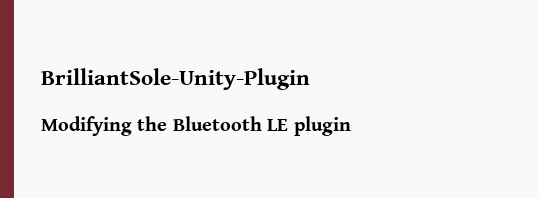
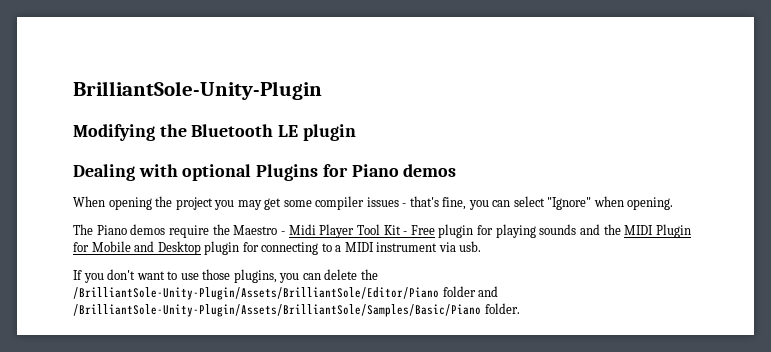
+ Dealing with optional Plugins for Piano demos
+ When opening the project you may get some compiler issues - that's fine, you can select "Ignore" when opening.
+ The Piano demos require the Maestro - Midi Player Tool Kit - Free plugin for playing sounds and the MIDI Plugin for Mobile and Desktop plugin for connecting to a MIDI instrument via usb.
+ If you don't want to use those plugins, you can delete the /BrilliantSole-Unity-Plugin/Assets/BrilliantSole/Editor/Piano folder and /BrilliantSole-Unity-Plugin/Assets/BrilliantSole/Samples/Basic/Piano folder.

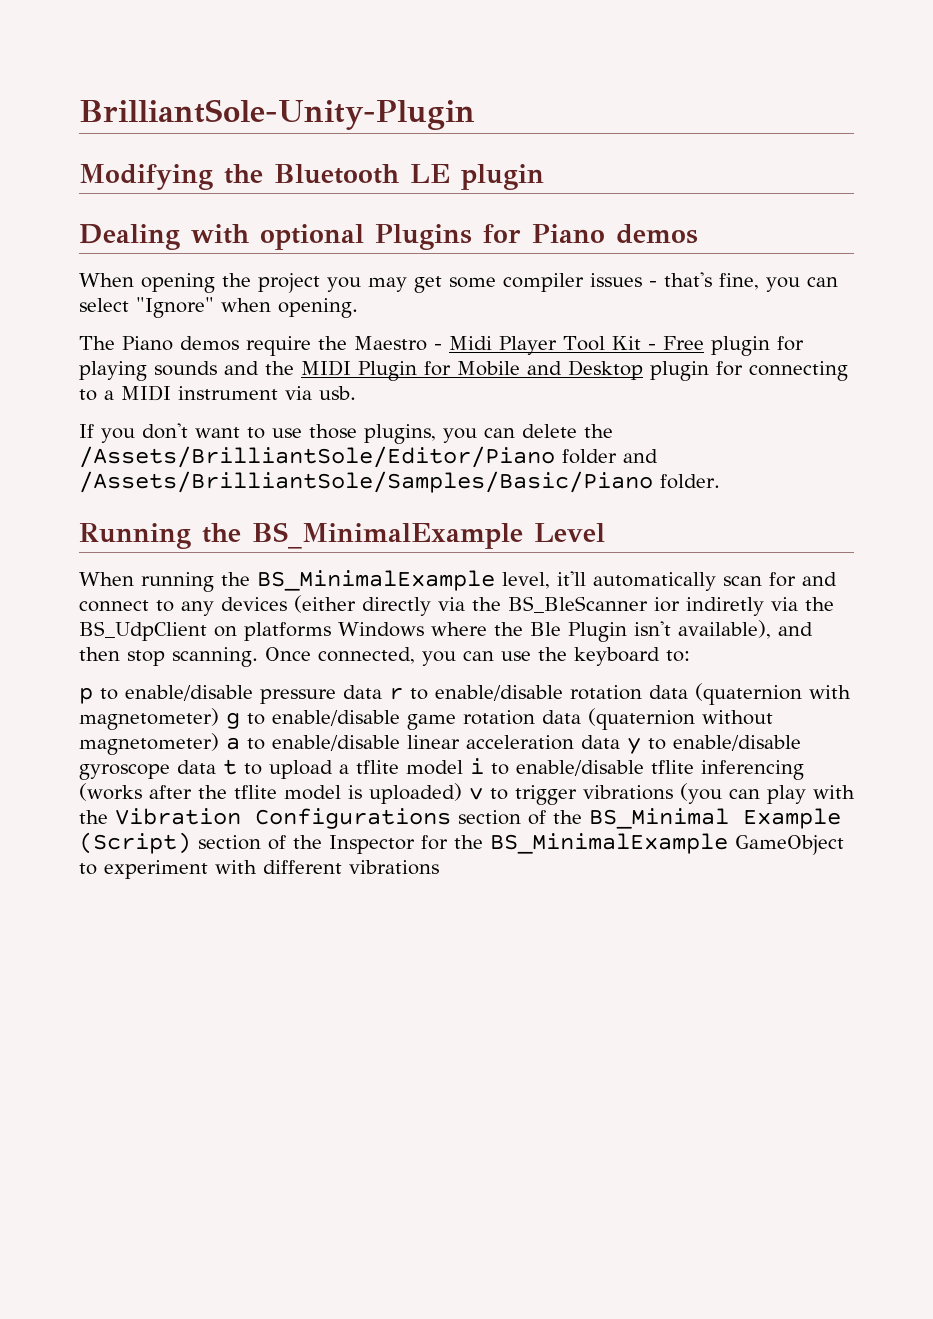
- If you don't want to use those plugins, you can delete the /BrilliantSole-Unity-Plugin/Assets/BrilliantSole/Editor/Piano folder and /BrilliantSole-Unity-Plugin/Assets/BrilliantSole/Samples/Basic/Piano folder.
+ If you don't want to use those plugins, you can delete the /Assets/BrilliantSole/Editor/Piano folder and /Assets/BrilliantSole/Samples/Basic/Piano folder.
+ Running the BS_MinimalExample Level
+ When running the BS_MinimalExample level, it'll automatically scan for and connect to any devices (either directly via the BS_BleScanner ior indiretly via the BS_UdpClient on platforms Windows where the Ble Plugin isn't available), and then stop scanning. Once connected, you can use the keyboard to:
+ p to enable/disable pressure data r to enable/disable rotation data (quaternion with magnetometer) g to enable/disable game rotation data (quaternion without magnetometer) a to enable/disable linear acceleration data y to enable/disable gyroscope data t to upload a tflite model i to enable/disable tflite inferencing (works after the tflite model is uploaded) v to trigger vibrations (you can play with the Vibration Configurations section of the BS_Minimal Example (Script) section of the Inspector for the BS_MinimalExample GameObject to experiment with different vibrations

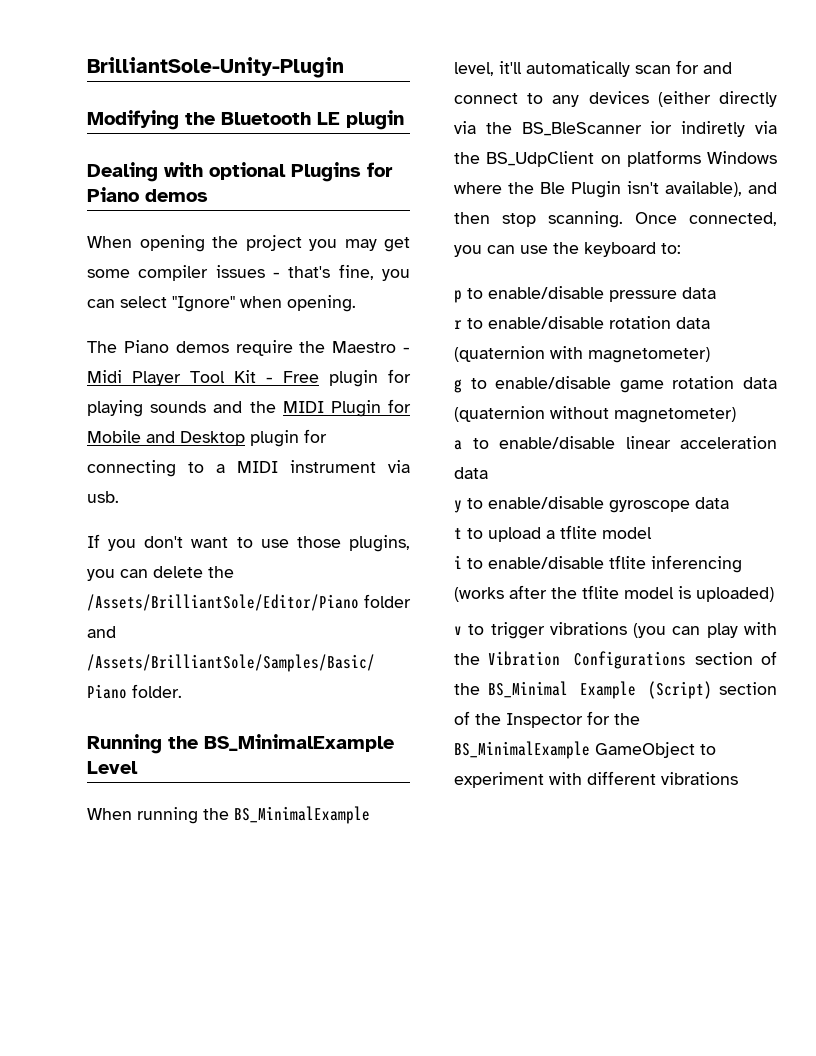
- p to enable/disable pressure data r to enable/disable rotation data (quaternion with magnetometer) g to enable/disable game rotation data (quaternion without magnetometer) a to enable/disable linear acceleration data y to enable/disable gyroscope data t to upload a tflite model i to enable/disable tflite inferencing (works after the tflite model is uploaded) v to trigger vibrations (you can play with the Vibration Configurations section of the BS_Minimal Example (Script) section of the Inspector for the BS_MinimalExample GameObject to experiment with different vibrations
+ p to enable/disable pressure data
+ r to enable/disable rotation data (quaternion with magnetometer)
+ g to enable/disable game rotation data (quaternion without magnetometer)
+ a to enable/disable linear acceleration data
+ y to enable/disable gyroscope data
+ t to upload a tflite model
+ i to enable/disable tflite inferencing (works after the tflite model is uploaded)
+ v to trigger vibrations (you can play with the Vibration Configurations section of the BS_Minimal Example (Script) section of the Inspector for the BS_MinimalExample GameObject to experiment with different vibrations

